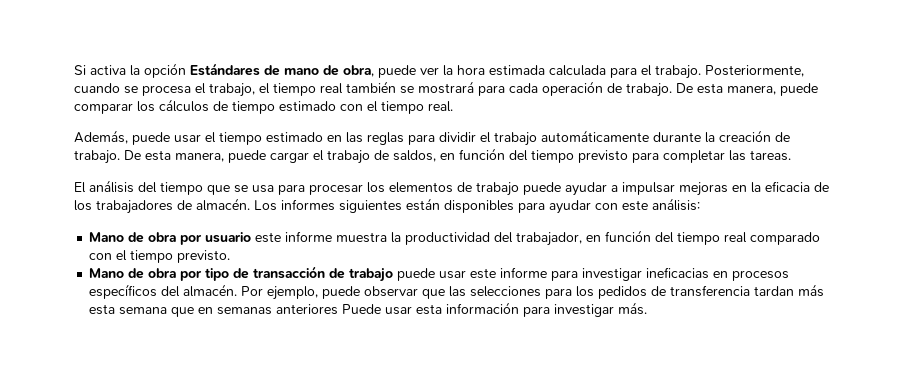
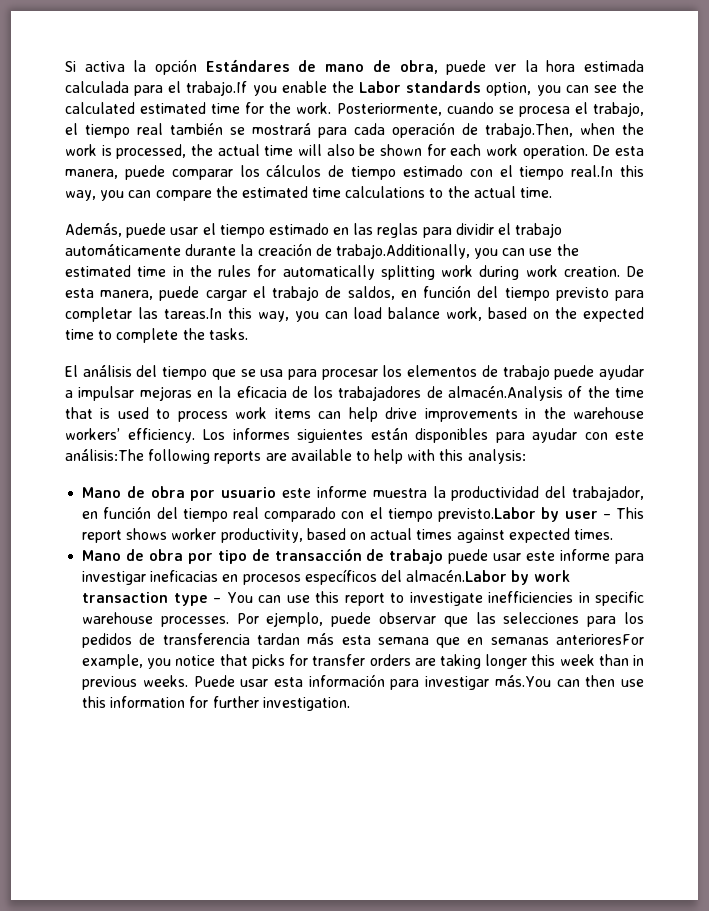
- Si activa la opción Estándares de mano de obra, puede ver la hora estimada calculada para el trabajo.
+ Si activa la opción Estándares de mano de obra, puede ver la hora estimada calculada para el trabajo.If you enable the Labor standards option, you can see the calculated estimated time for the work.
- Posteriormente, cuando se procesa el trabajo, el tiempo real también se mostrará para cada operación de trabajo.
+ Posteriormente, cuando se procesa el trabajo, el tiempo real también se mostrará para cada operación de trabajo.Then, when the work is processed, the actual time will also be shown for each work operation.
- De esta manera, puede comparar los cálculos de tiempo estimado con el tiempo real.
+ De esta manera, puede comparar los cálculos de tiempo estimado con el tiempo real.In this way, you can compare the estimated time calculations to the actual time.
- Además, puede usar el tiempo estimado en las reglas para dividir el trabajo automáticamente durante la creación de trabajo.
+ Además, puede usar el tiempo estimado en las reglas para dividir el trabajo automáticamente durante la creación de trabajo.Additionally, you can use the estimated time in the rules for automatically splitting work during work creation.
- De esta manera, puede cargar el trabajo de saldos, en función del tiempo previsto para completar las tareas.
+ De esta manera, puede cargar el trabajo de saldos, en función del tiempo previsto para completar las tareas.In this way, you can load balance work, based on the expected time to complete the tasks.
- El análisis del tiempo que se usa para procesar los elementos de trabajo puede ayudar a impulsar mejoras en la eficacia de los trabajadores de almacén.
+ El análisis del tiempo que se usa para procesar los elementos de trabajo puede ayudar a impulsar mejoras en la eficacia de los trabajadores de almacén.Analysis of the time that is used to process work items can help drive improvements in the warehouse workers’ efficiency.
- Los informes siguientes están disponibles para ayudar con este análisis:
+ Los informes siguientes están disponibles para ayudar con este análisis:The following reports are available to help with this analysis:
- Mano de obra por usuario este informe muestra la productividad del trabajador, en función del tiempo real comparado con el tiempo previsto.
+ Mano de obra por usuario este informe muestra la productividad del trabajador, en función del tiempo real comparado con el tiempo previsto.Labor by user – This report shows worker productivity, based on actual times against expected times.
- Mano de obra por tipo de transacción de trabajo puede usar este informe para investigar ineficacias en procesos específicos del almacén.
+ Mano de obra por tipo de transacción de trabajo puede usar este informe para investigar ineficacias en procesos específicos del almacén.Labor by work transaction type – You can use this report to investigate inefficiencies in specific warehouse processes.
- Por ejemplo, puede observar que las selecciones para los pedidos de transferencia tardan más esta semana que en semanas anteriores Puede usar esta información para investigar más.
+ Por ejemplo, puede observar que las selecciones para los pedidos de transferencia tardan más esta semana que en semanas anterioresFor example, you notice that picks for transfer orders are taking longer this week than in previous weeks. Puede usar esta información para investigar más.You can then use this information for further investigation.

